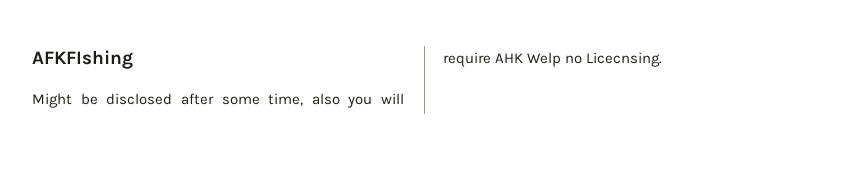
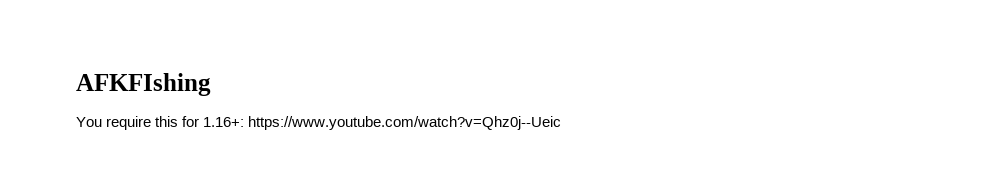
- Might be disclosed after some time, also you will require AHK Welp no Licecnsing.
+ You require this for 1.16+: https://www.youtube.com/watch?v=Qhz0j--Ueic

